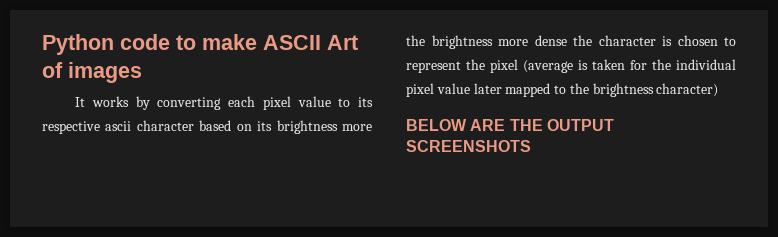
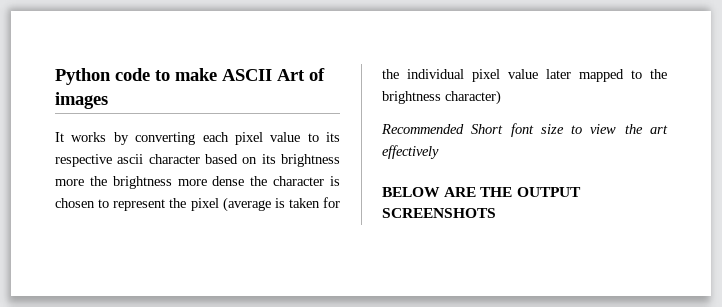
+ Recommended Short font size to view the art effectively

